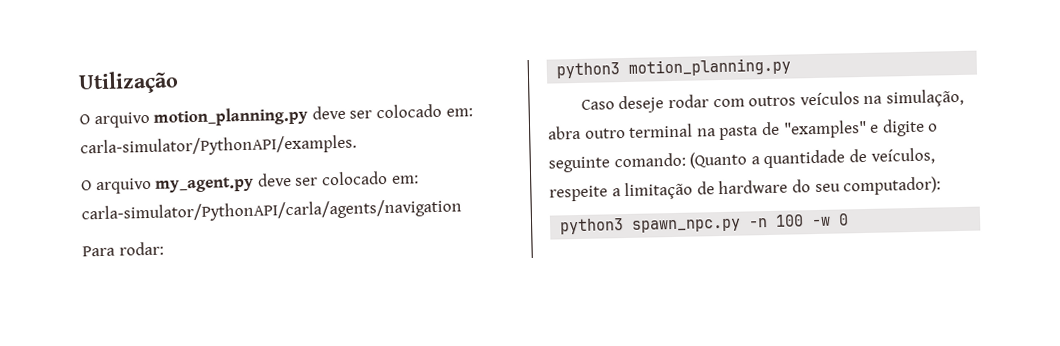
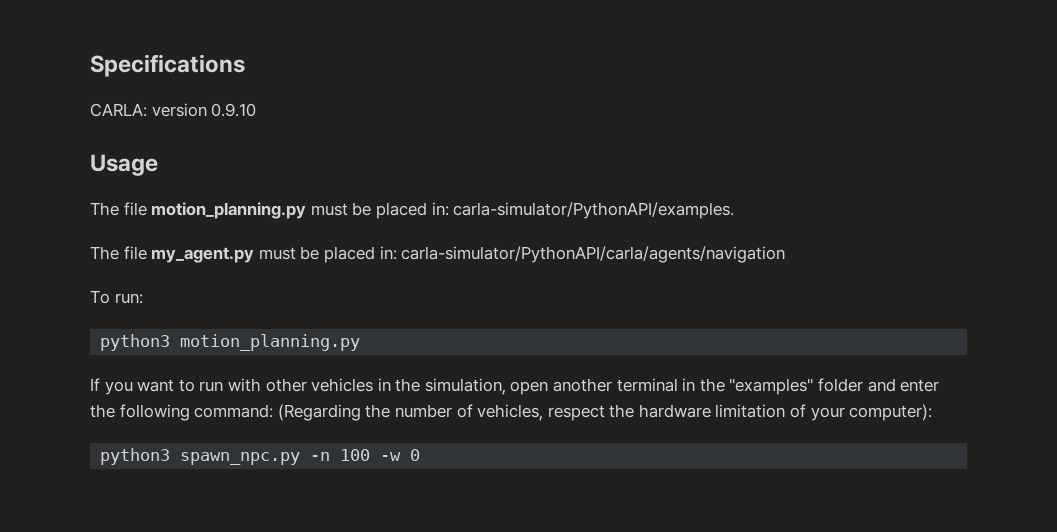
- Utilização
- O arquivo motion_planning.py deve ser colocado em: carla-simulator/PythonAPI/examples.
- O arquivo my_agent.py deve ser colocado em: carla-simulator/PythonAPI/carla/agents/navigation
+ Specifications
+ CARLA: version 0.9.10
+ Usage
+ The file motion_planning.py must be placed in: carla-simulator/PythonAPI/examples.
+ The file my_agent.py must be placed in: carla-simulator/PythonAPI/carla/agents/navigation
- Para rodar:
+ To run:
- Caso deseje rodar com outros veículos na simulação, abra outro terminal na pasta de "examples" e digite o seguinte comando: (Quanto a quantidade de veículos, respeite a limitação de hardware do seu computador):
+ If you want to run with other vehicles in the simulation, open another terminal in the "examples" folder and enter the following command: (Regarding the number of vehicles, respect the hardware limitation of your computer):

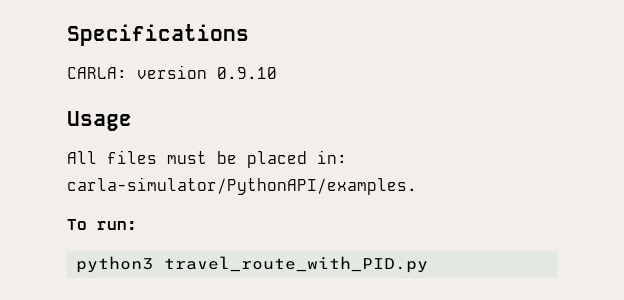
- The file motion_planning.py must be placed in: carla-simulator/PythonAPI/examples.
+ All files must be placed in: carla-simulator/PythonAPI/examples.
- The file my_agent.py must be placed in: carla-simulator/PythonAPI/carla/agents/navigation
  To run:
- python3 motion_planning.py
- If you want to run with other vehicles in the simulation, open another terminal in the "examples" folder and enter the following command: (Regarding the number of vehicles, respect the hardware limitation of your computer):
- python3 spawn_npc.py -n 100 -w 0
+ python3 travel_route_with_PID.py

